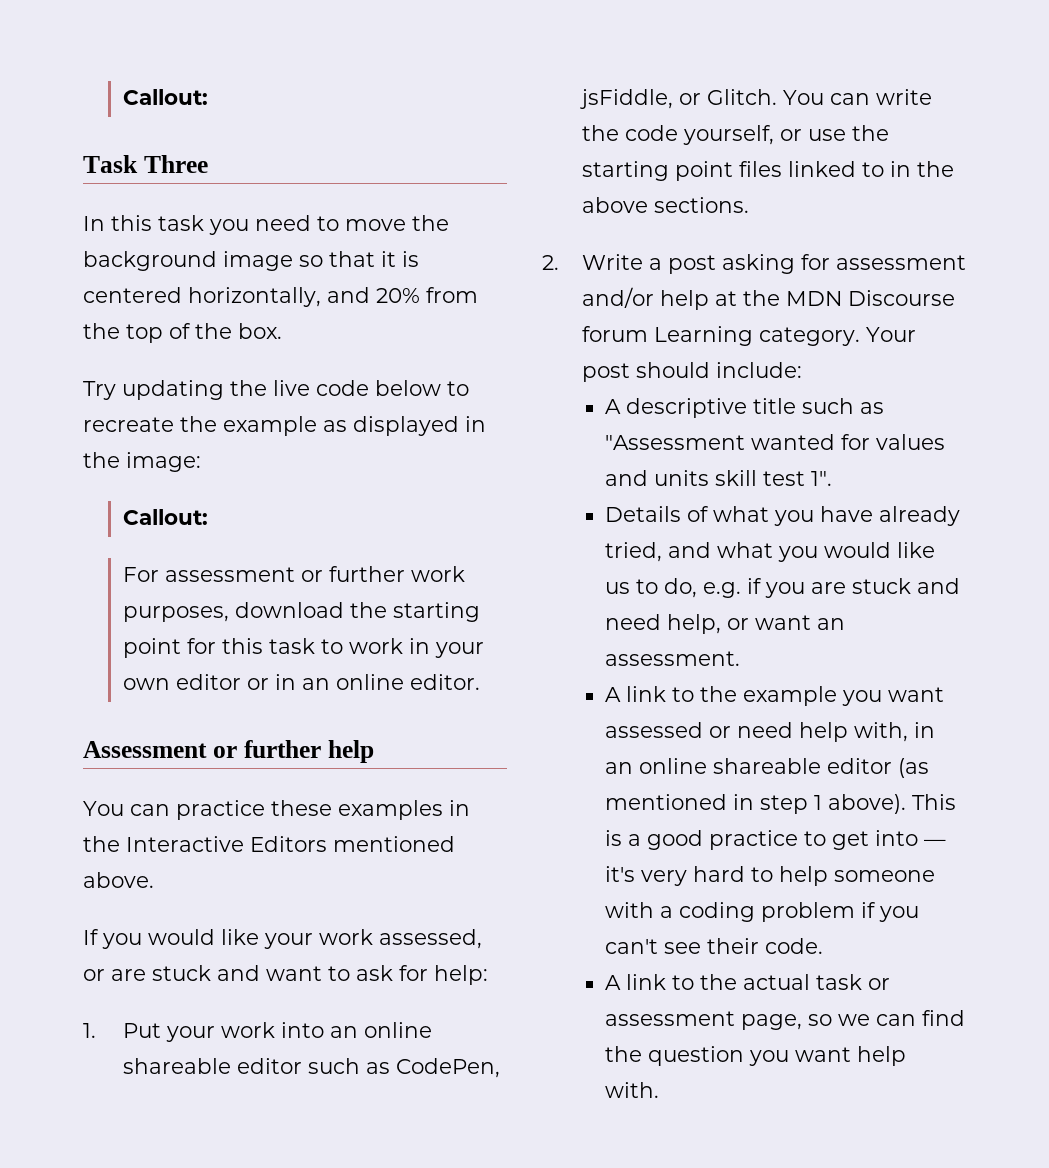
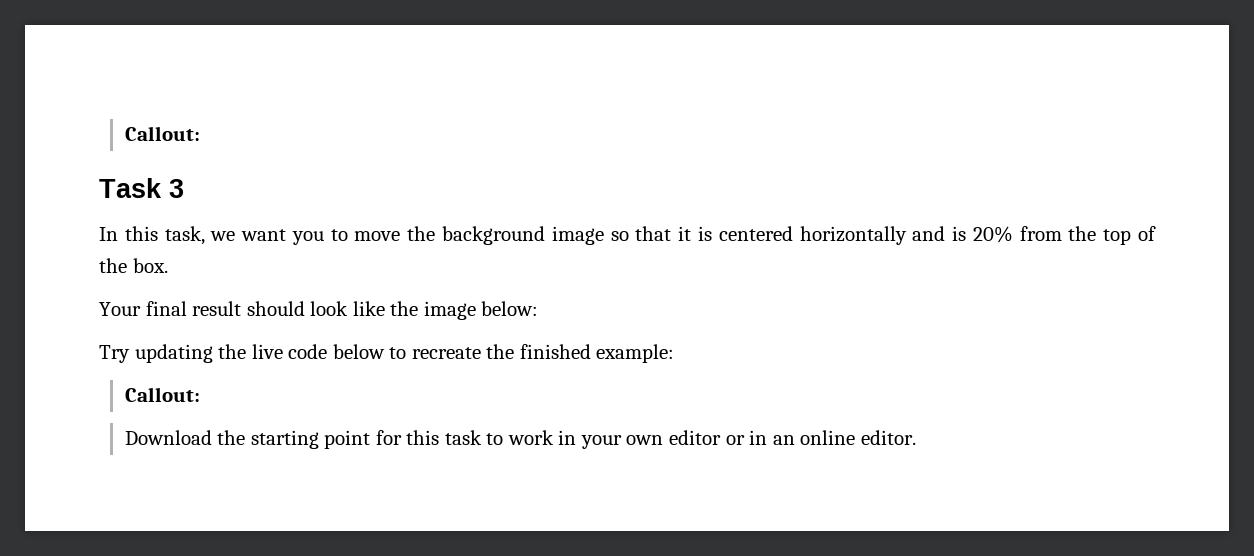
- Task Three
+ Task 3
- In this task you need to move the background image so that it is centered horizontally, and 20% from the top of the box.
+ In this task, we want you to move the background image so that it is centered horizontally and is 20% from the top of the box.
+ Your final result should look like the image below:
- Try updating the live code below to recreate the example as displayed in the image:
+ Try updating the live code below to recreate the finished example:
  Callout:
- For assessment or further work purposes, download the starting point for this task to work in your own editor or in an online editor.
+ Download the starting point for this task to work in your own editor or in an online editor.
- Assessment or further help
- You can practice these examples in the Interactive Editors mentioned above.
- If you would like your work assessed, or are stuck and want to ask for help:
- 1. Put your work into an online shareable editor such as CodePen, jsFiddle, or Glitch. You can write the code yourself, or use the starting point files linked to in the above sections.
- 2. Write a post asking for assessment and/or help at the MDN Discourse forum Learning category. Your post should include:
- A descriptive title such as "Assessment wanted for values and units skill test 1".
- Details of what you have already tried, and what you would like us to do, e.g. if you are stuck and need help, or want an assessment.
- A link to the example you want assessed or need help with, in an online shareable editor (as mentioned in step 1 above). This is a good practice to get into — it's very hard to help someone with a coding problem if you can't see their code.
- A link to the actual task or assessment page, so we can find the question you want help with.

